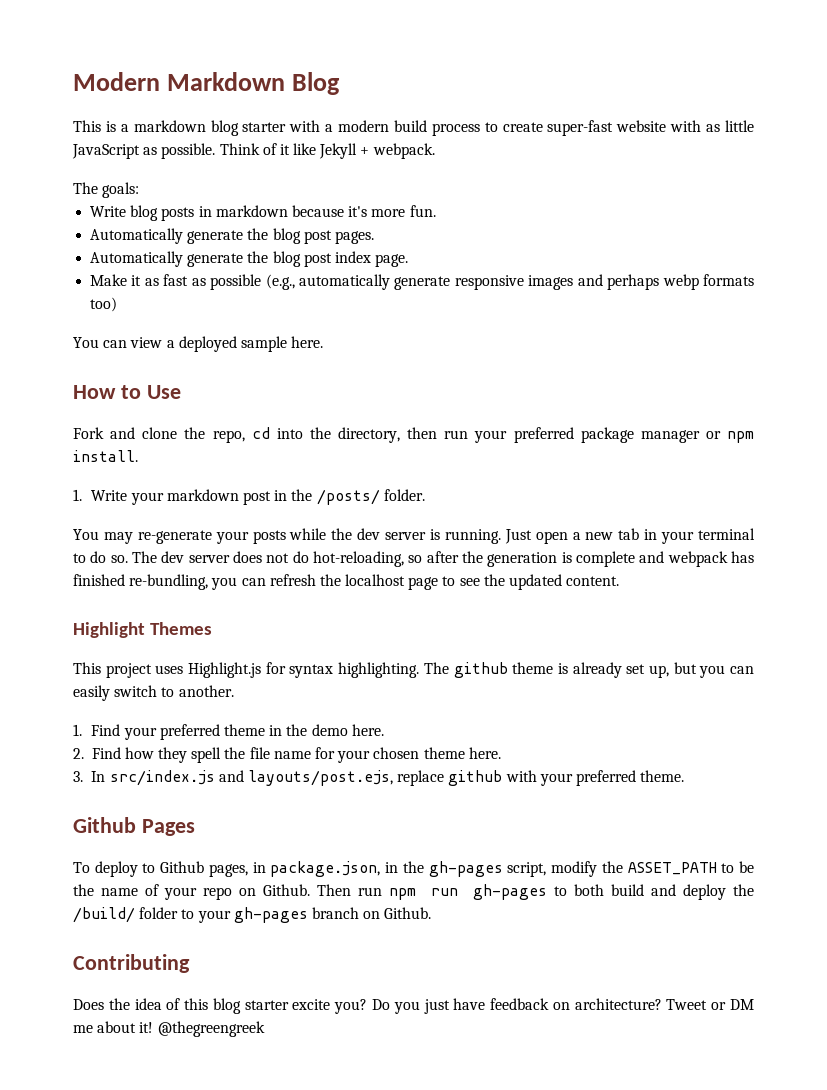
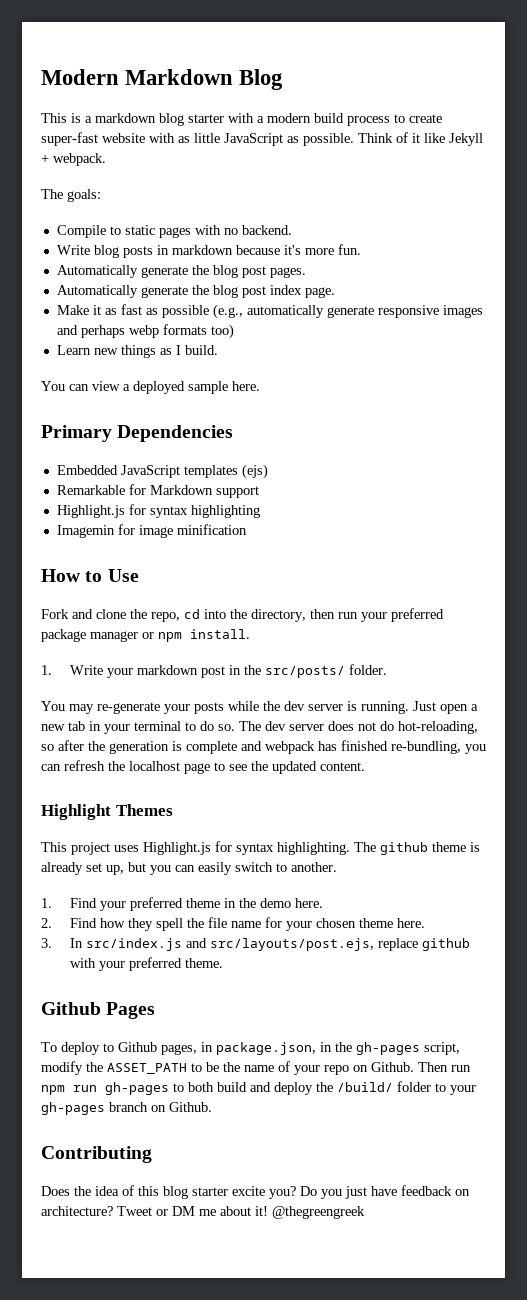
+ Compile to static pages with no backend.
+ Learn new things as I build.
+ Primary Dependencies
+ Embedded JavaScript templates (ejs)
+ Remarkable for Markdown support
+ Highlight.js for syntax highlighting
+ Imagemin for image minification
- 1. Write your markdown post in the /posts/ folder.
+ 1. Write your markdown post in the src/posts/ folder.
- 3. In src/index.js and layouts/post.ejs, replace github with your preferred theme.
+ 3. In src/index.js and src/layouts/post.ejs, replace github with your preferred theme.

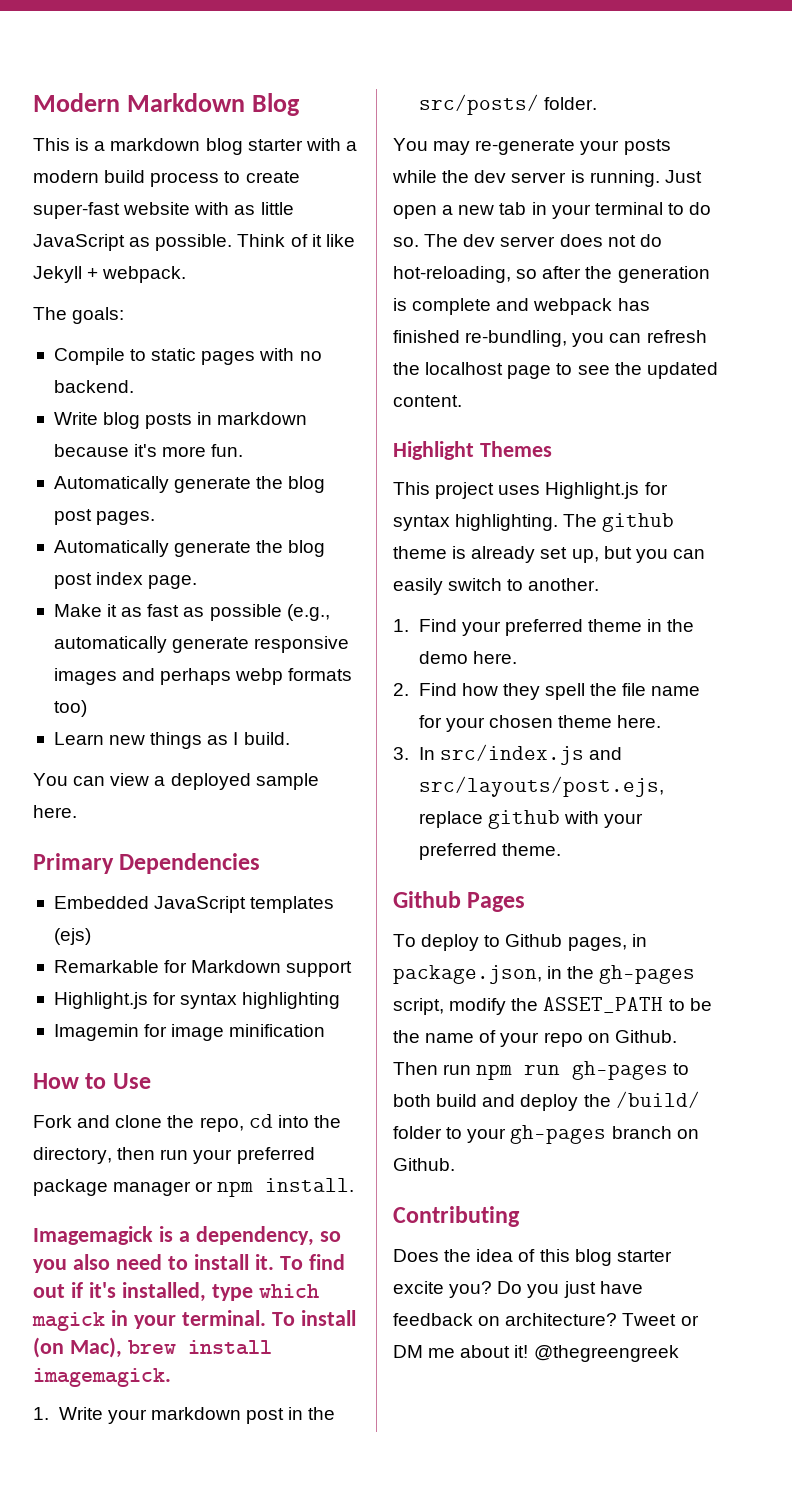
+ Imagemagick is a dependency, so you also need to install it. To find out if it's installed, type which magick in your terminal. To install (on Mac), brew install imagemagick.

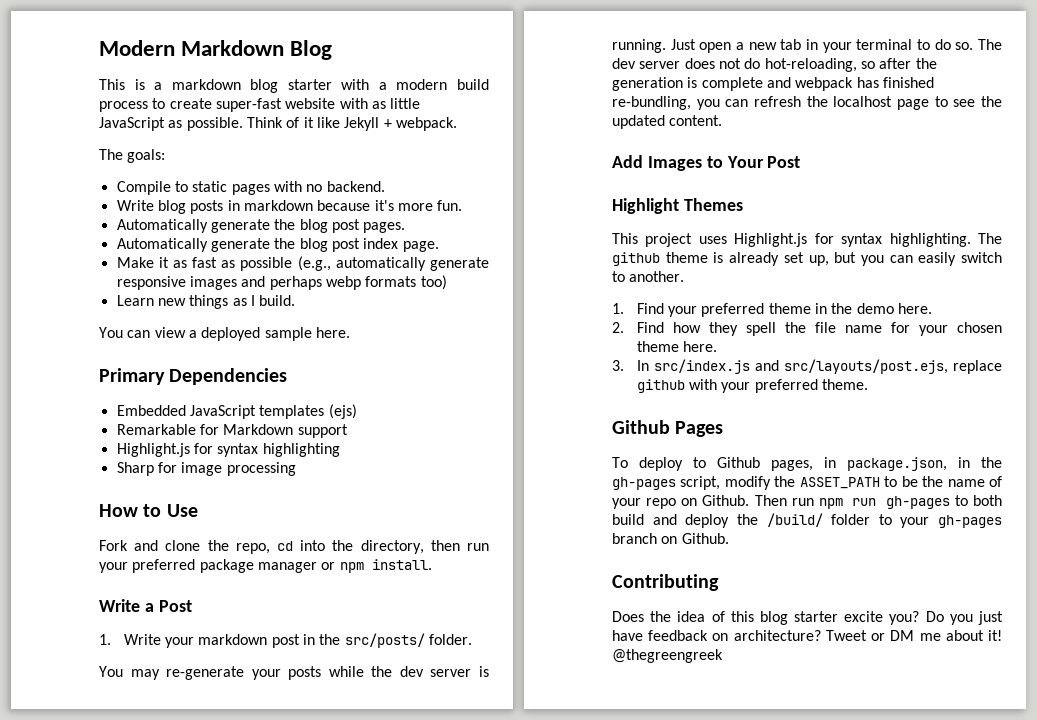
- Imagemin for image minification
+ Sharp for image processing
- Imagemagick is a dependency, so you also need to install it. To find out if it's installed, type which magick in your terminal. To install (on Mac), brew install imagemagick.
+ Write a Post
+ Add Images to Your Post

